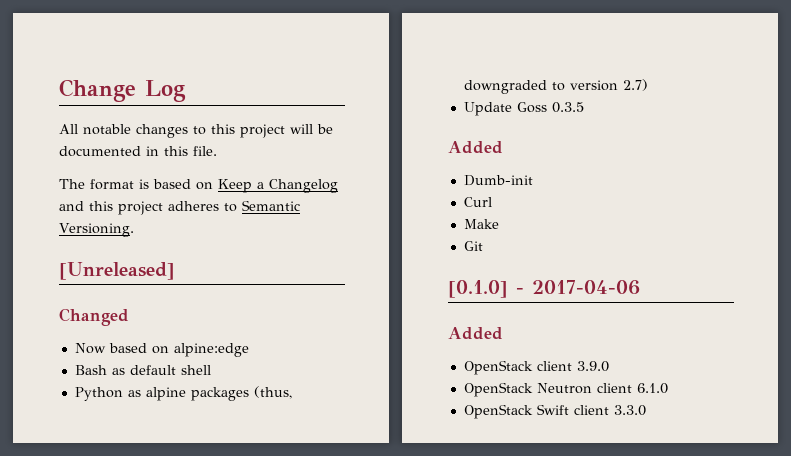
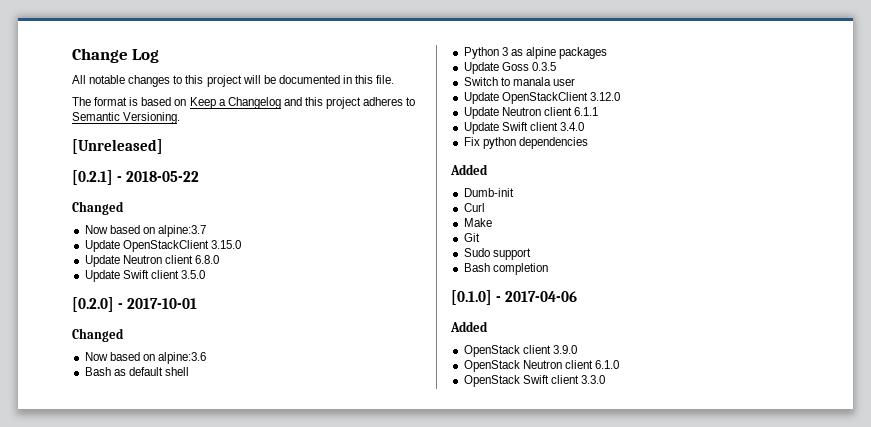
+ [0.2.1] - 2018-05-22
  Changed
- Now based on alpine:edge
+ Now based on alpine:3.7
+ Update OpenStackClient 3.15.0
+ Update Neutron client 6.8.0
+ Update Swift client 3.5.0
+ [0.2.0] - 2017-10-01
+ Changed
+ Now based on alpine:3.6
- Python as alpine packages (thus, downgraded to version 2.7)
+ Python 3 as alpine packages
  Update Goss 0.3.5
+ Switch to manala user
+ Update OpenStackClient 3.12.0
+ Update Neutron client 6.1.1
+ Update Swift client 3.4.0
+ Fix python dependencies
+ Sudo support
+ Bash completion

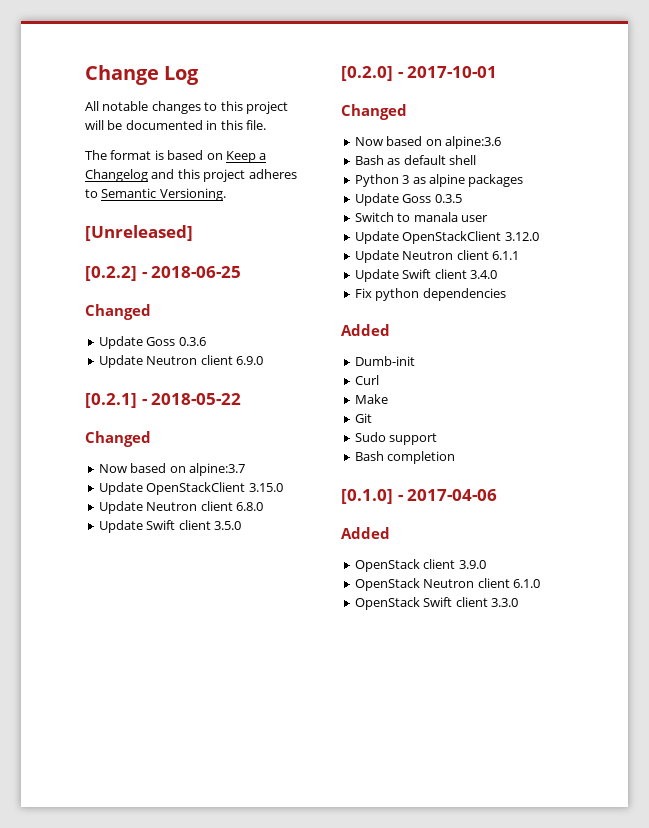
+ [0.2.2] - 2018-06-25
+ Changed
+ Update Goss 0.3.6
+ Update Neutron client 6.9.0

